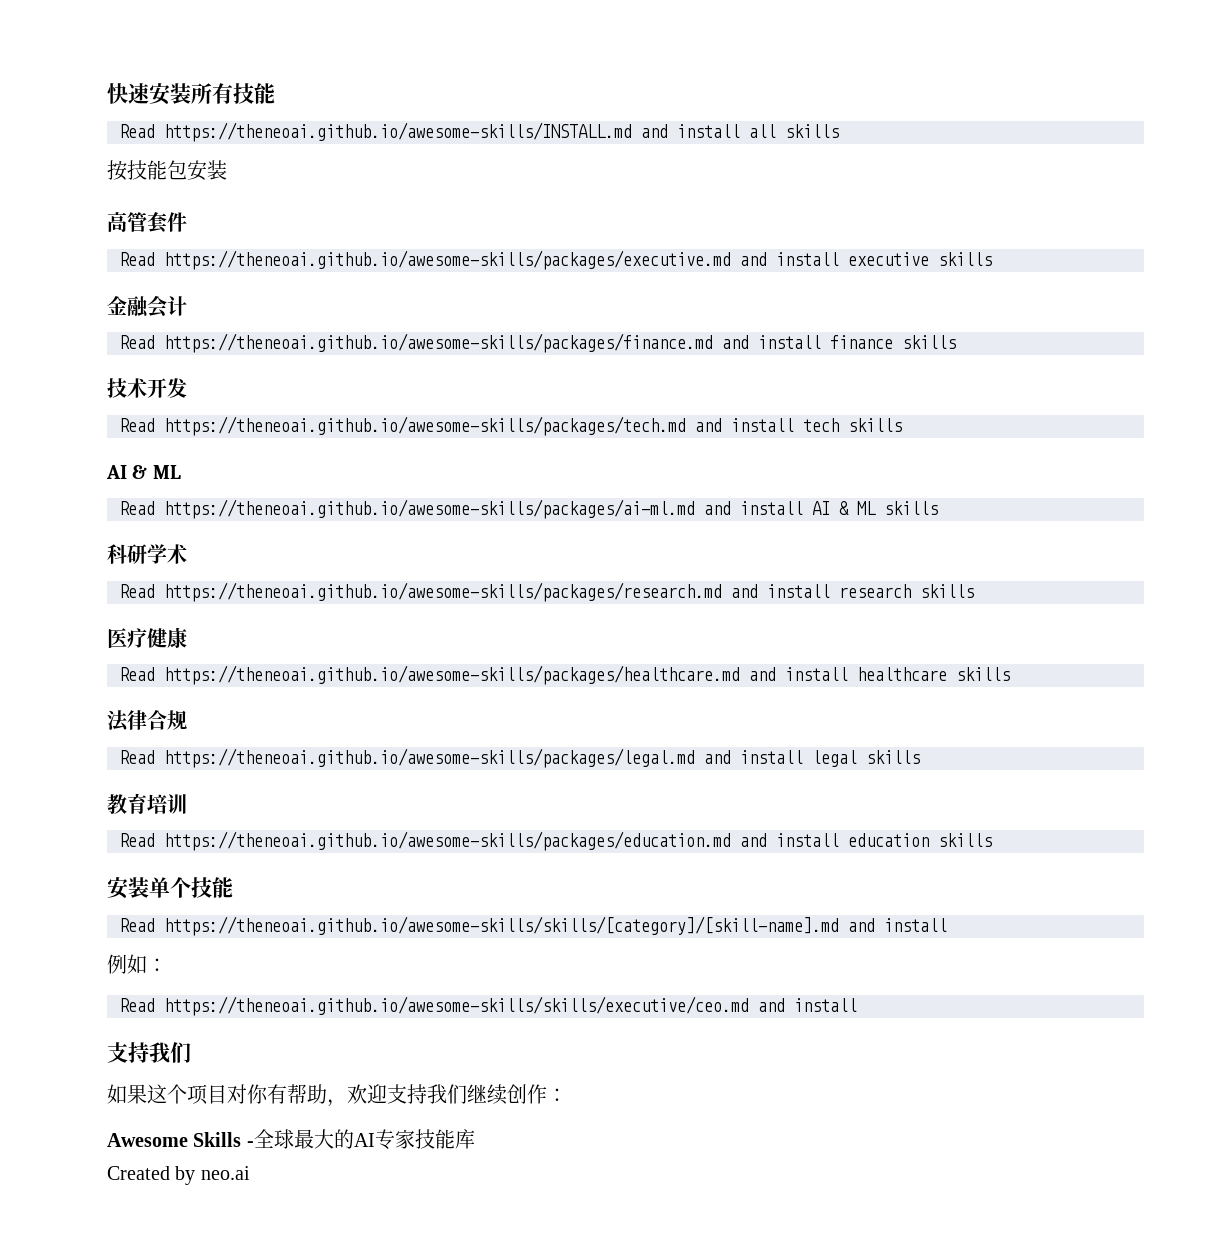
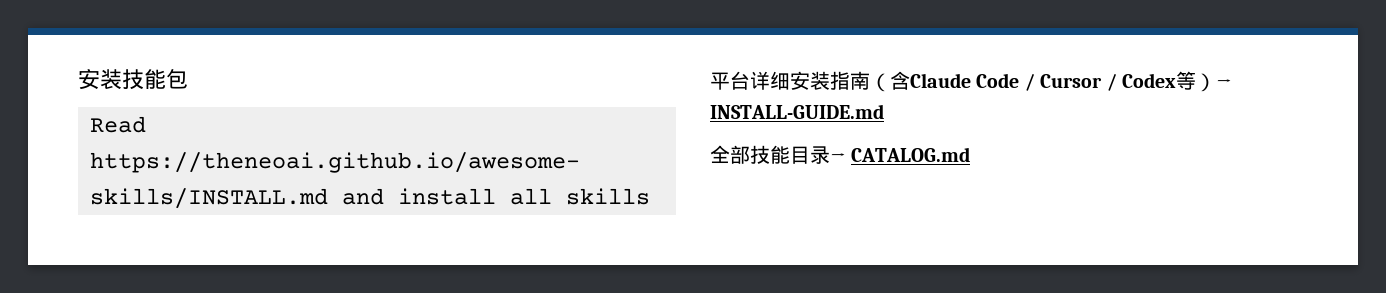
- 快速安装所有技能
+ 安装技能包
- 按技能包安装
- 高管套件
- Read https://theneoai.github.io/awesome-skills/packages/executive.md and install executive skills
- 金融会计
- Read https://theneoai.github.io/awesome-skills/packages/finance.md and install finance skills
- 技术开发
- Read https://theneoai.github.io/awesome-skills/packages/tech.md and install tech skills
- AI & ML
- Read https://theneoai.github.io/awesome-skills/packages/ai-ml.md and install AI & ML skills
- 科研学术
- Read https://theneoai.github.io/awesome-skills/packages/research.md and install research skills
- 医疗健康
- Read https://theneoai.github.io/awesome-skills/packages/healthcare.md and install healthcare skills
- 法律合规
- Read https://theneoai.github.io/awesome-skills/packages/legal.md and install legal skills
- 教育培训
- Read https://theneoai.github.io/awesome-skills/packages/education.md and install education skills
- 安装单个技能
- Read https://theneoai.github.io/awesome-skills/skills/[category]/[skill-name].md and install
- 例如：
- Read https://theneoai.github.io/awesome-skills/skills/executive/ceo.md and install
- 支持我们
- 如果这个项目对你有帮助，欢迎支持我们继续创作：
- Awesome Skills -全球最大的AI专家技能库
- Created by neo.ai
+ 平台详细安装指南（含Claude Code / Cursor / Codex等）→ INSTALL-GUIDE.md
+ 全部技能目录→ CATALOG.md

